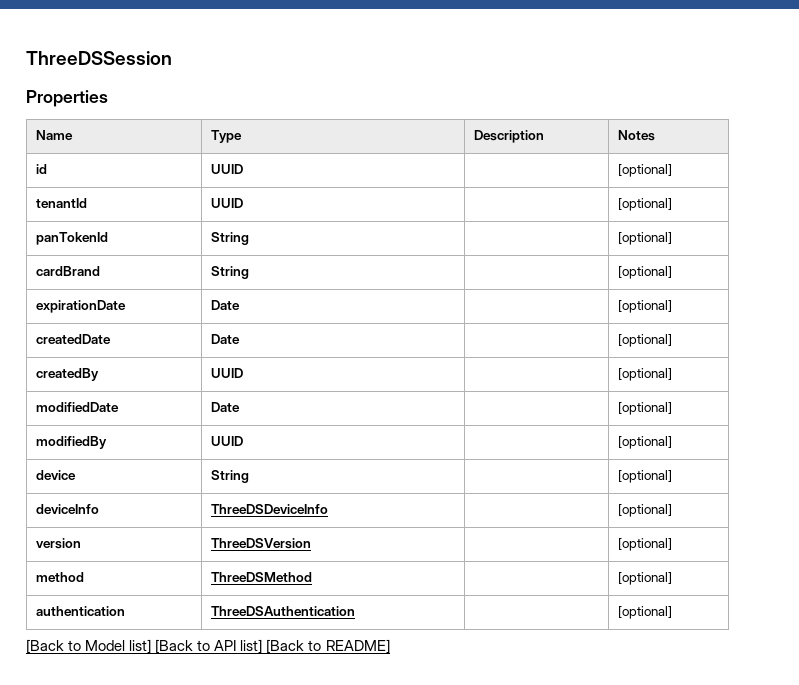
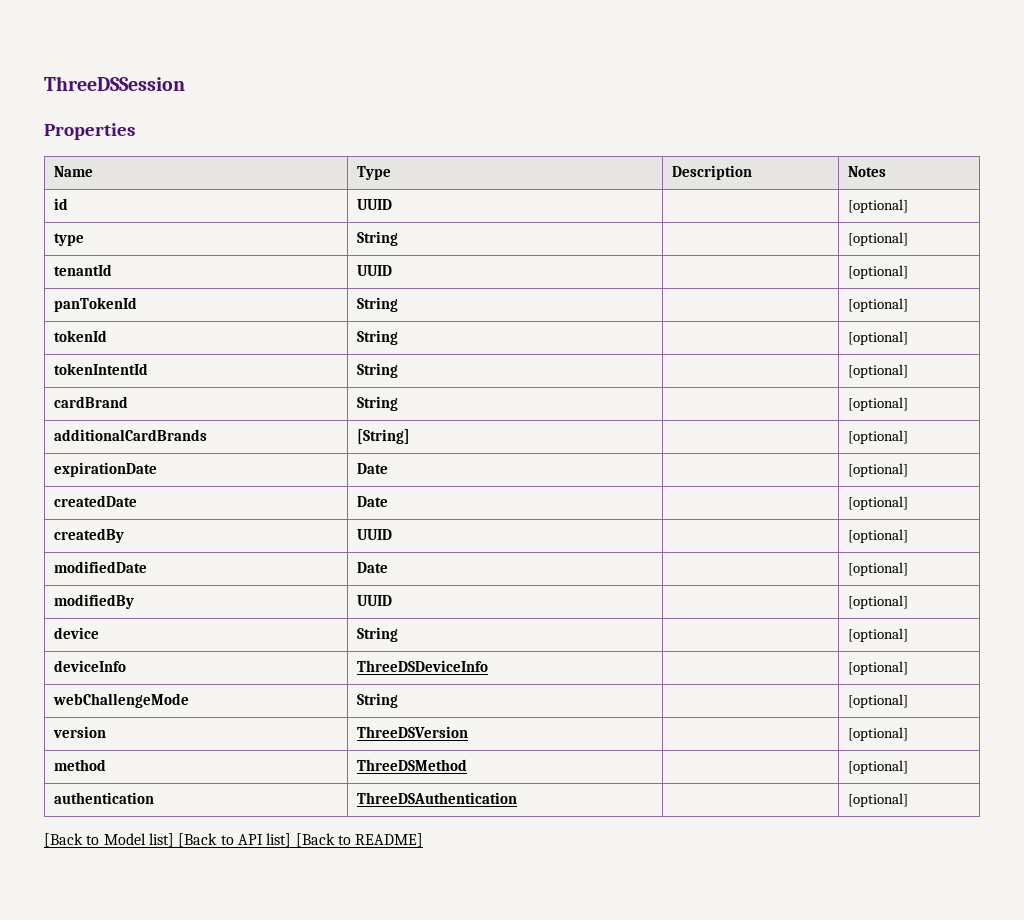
+ type | String | | [optional]
+ tokenId | String | | [optional]
+ tokenIntentId | String | | [optional]
+ additionalCardBrands | [String] | | [optional]
+ webChallengeMode | String | | [optional]

